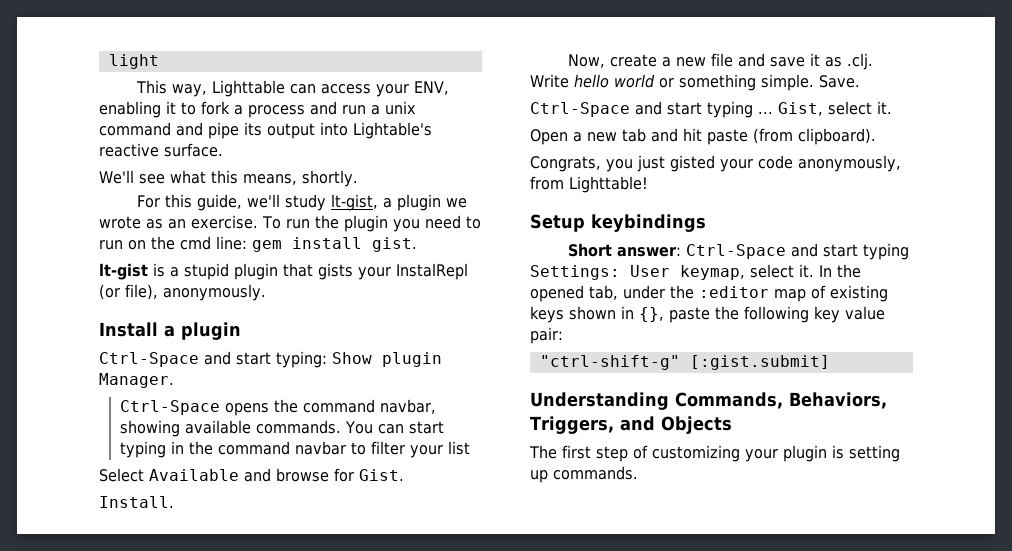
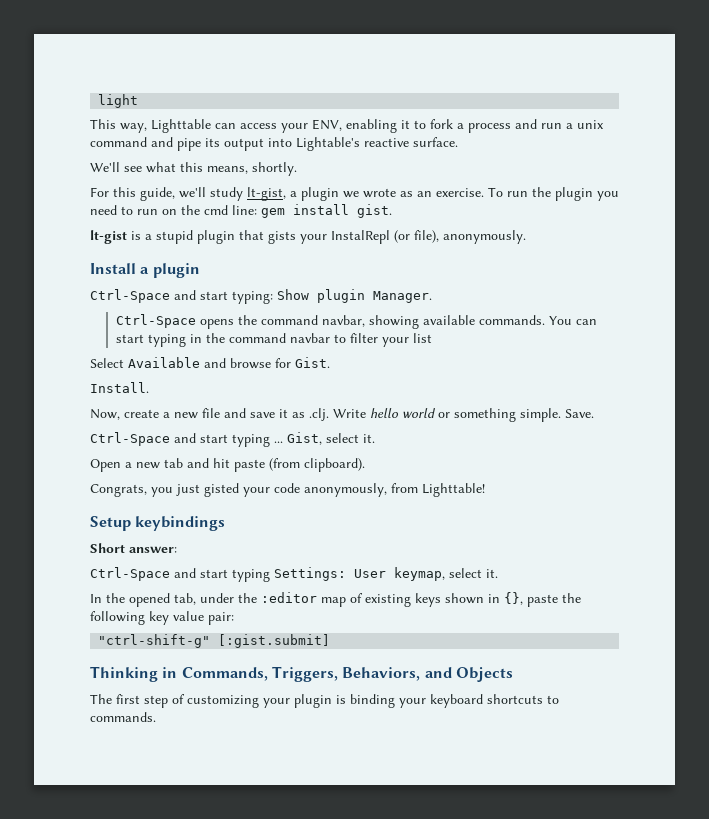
- Short answer: Ctrl-Space and start typing Settings: User keymap, select it. In the opened tab, under the :editor map of existing keys shown in {}, paste the following key value pair:
+ Short answer:
+ Ctrl-Space and start typing Settings: User keymap, select it.
+ In the opened tab, under the :editor map of existing keys shown in {}, paste the following key value pair:
- Understanding Commands, Behaviors, Triggers, and Objects
+ Thinking in Commands, Triggers, Behaviors, and Objects
- The first step of customizing your plugin is setting up commands.
+ The first step of customizing your plugin is binding your keyboard shortcuts to commands.

